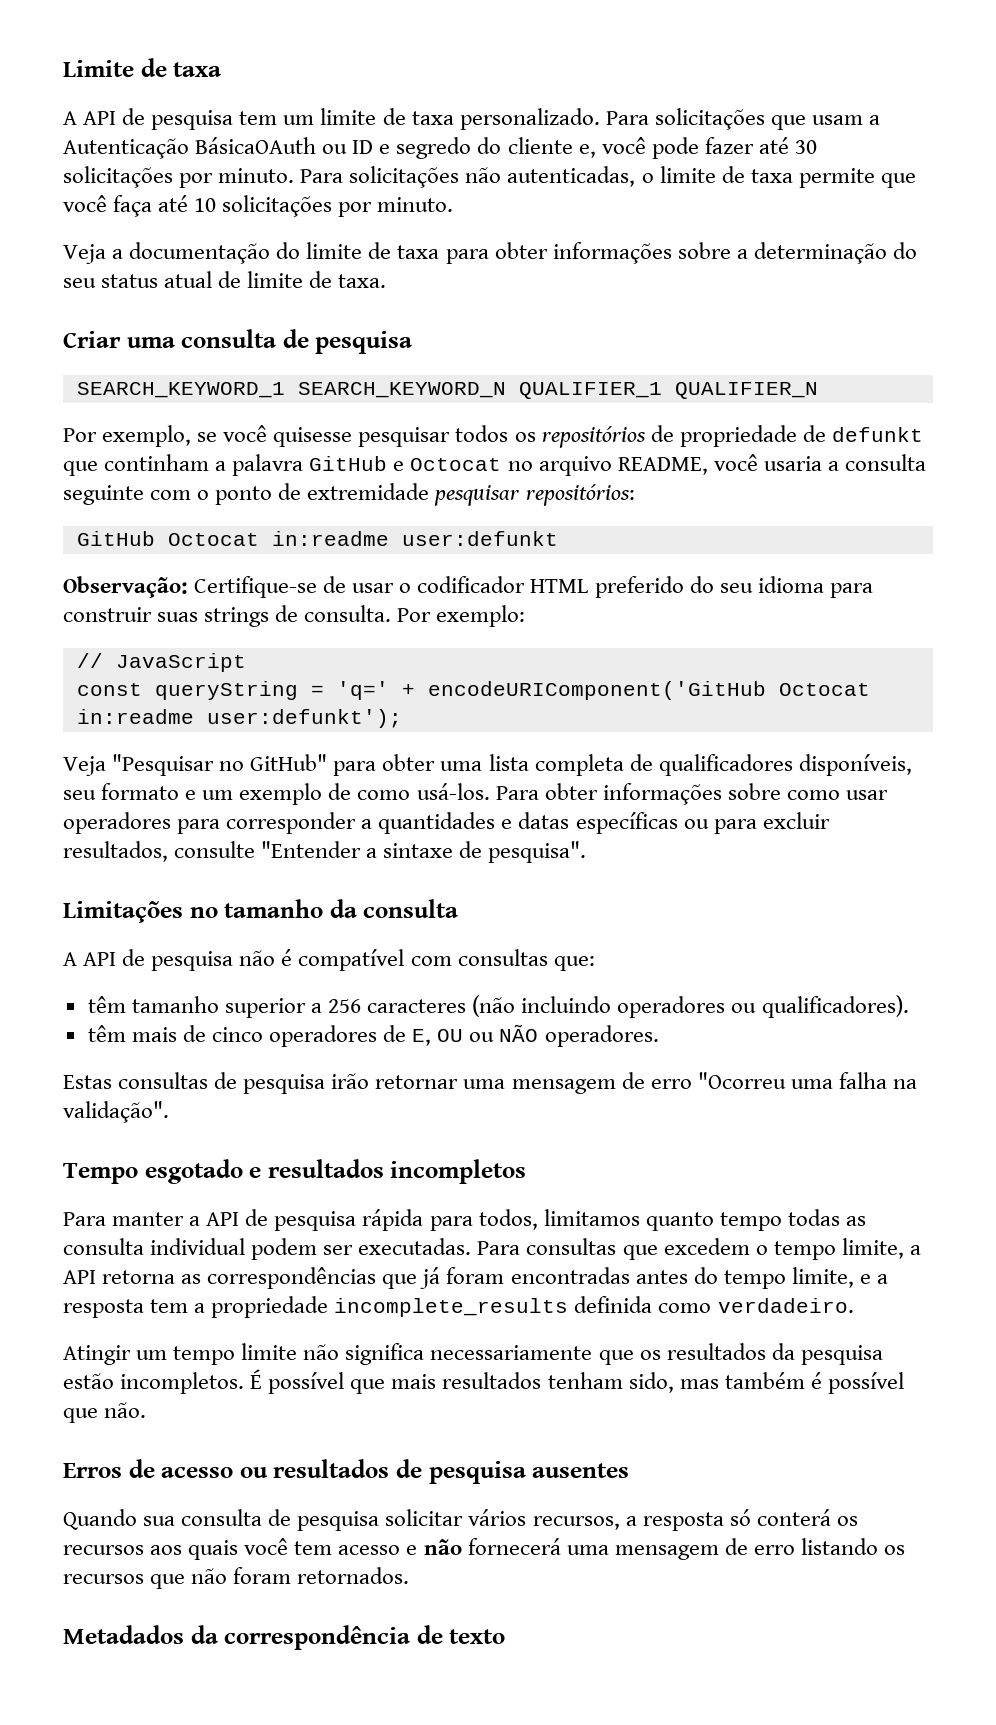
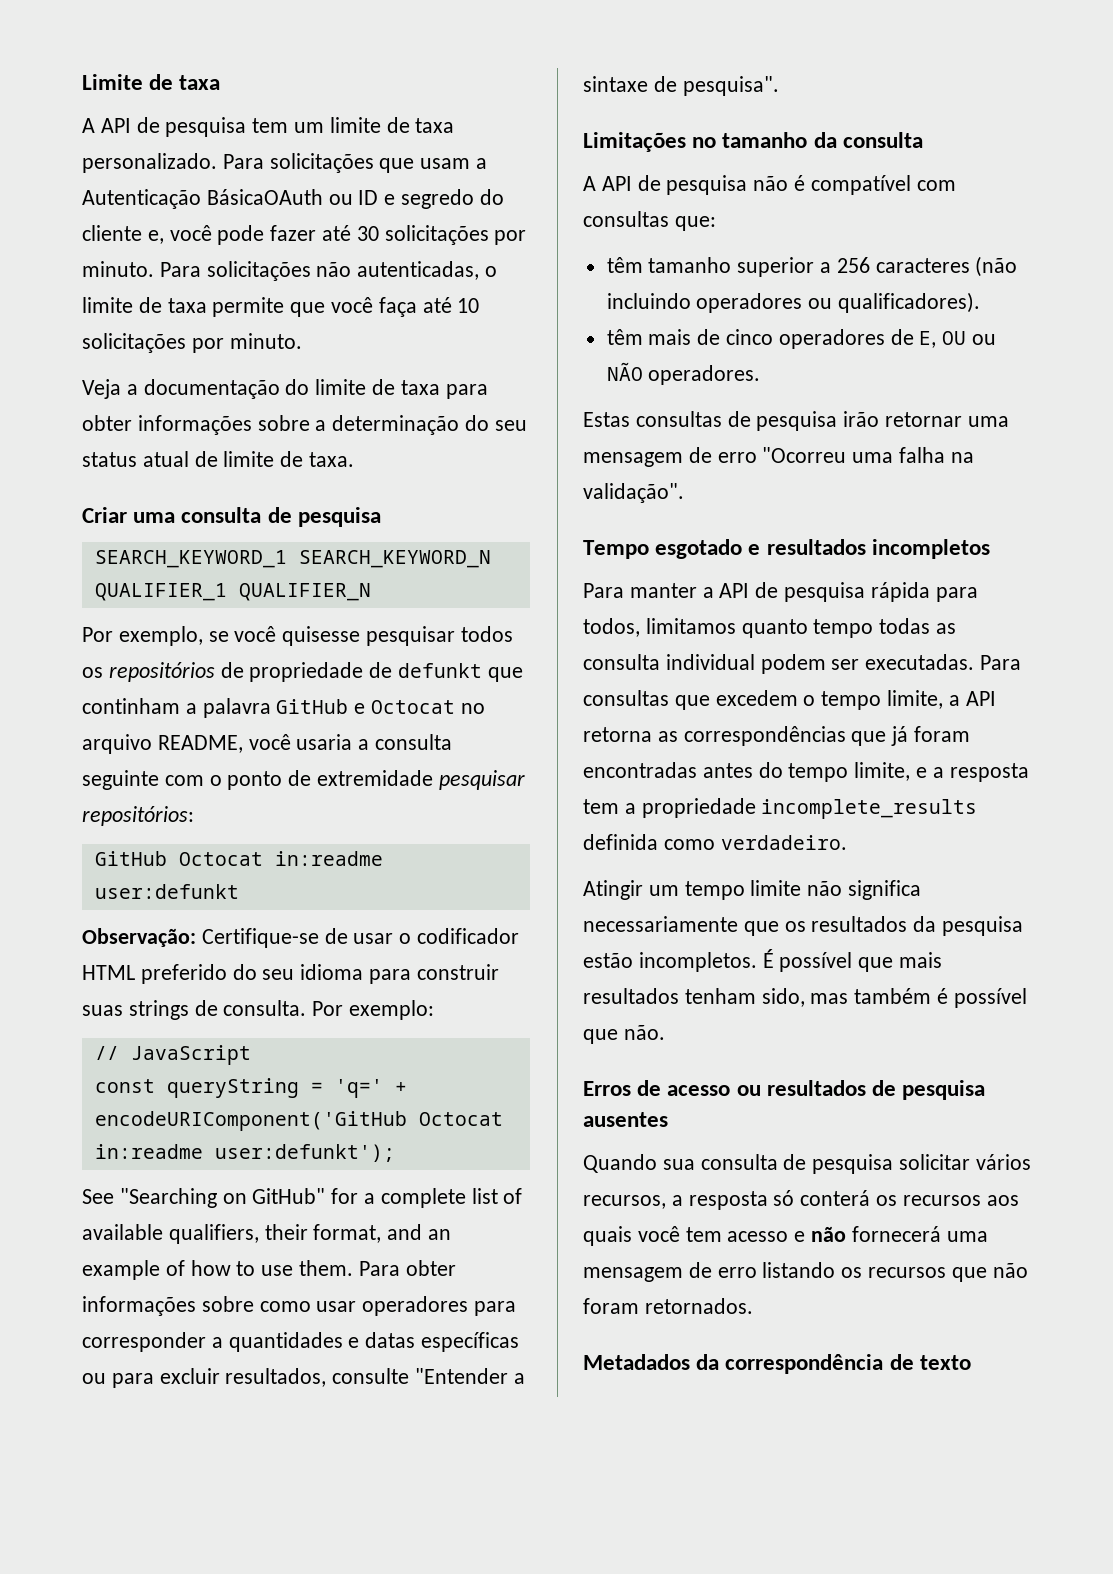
- Veja "Pesquisar no GitHub" para obter uma lista completa de qualificadores disponíveis, seu formato e um exemplo de como usá-los.
+ See "Searching on GitHub" for a complete list of available qualifiers, their format, and an example of how to use them.

